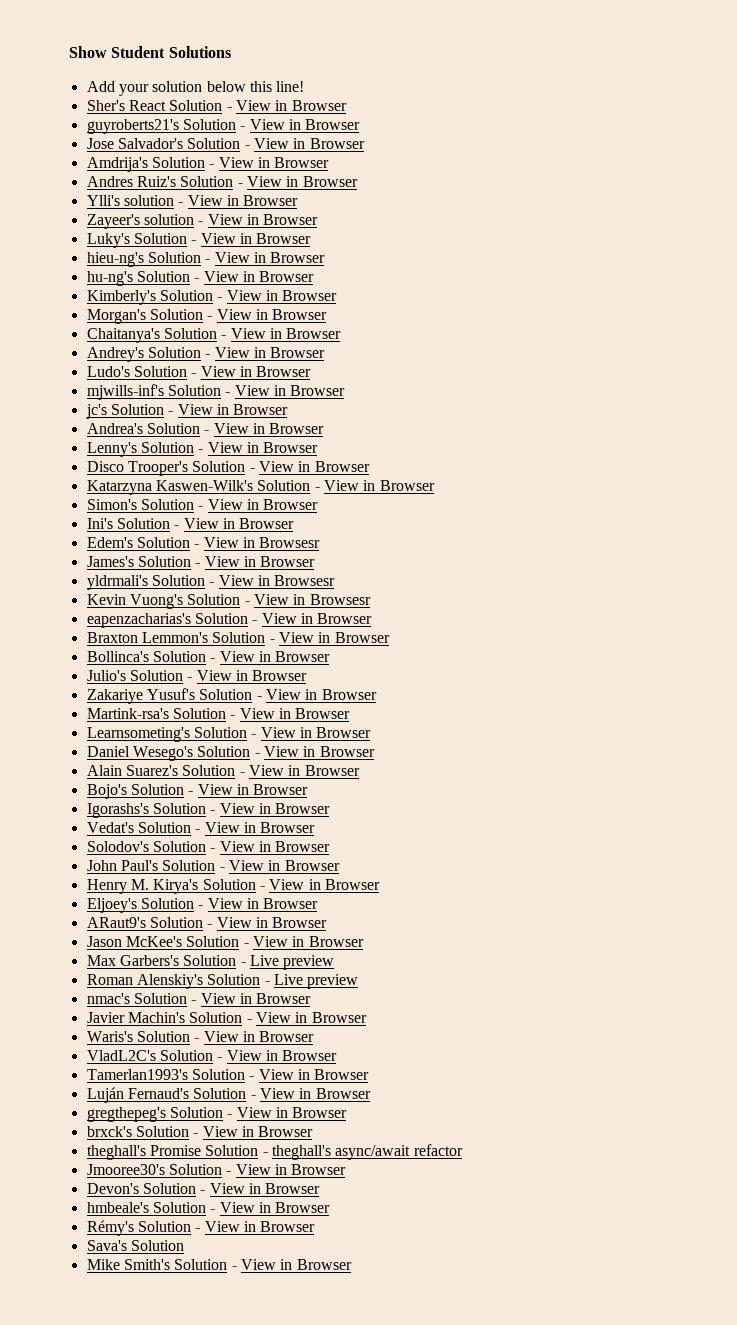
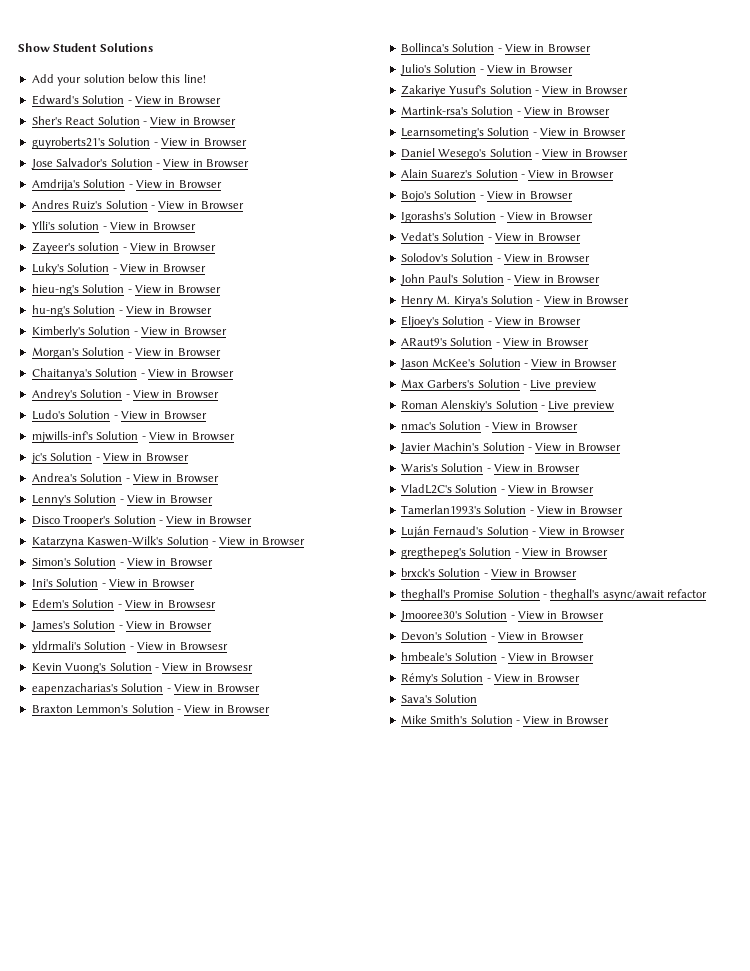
+ Edward's Solution - View in Browser

